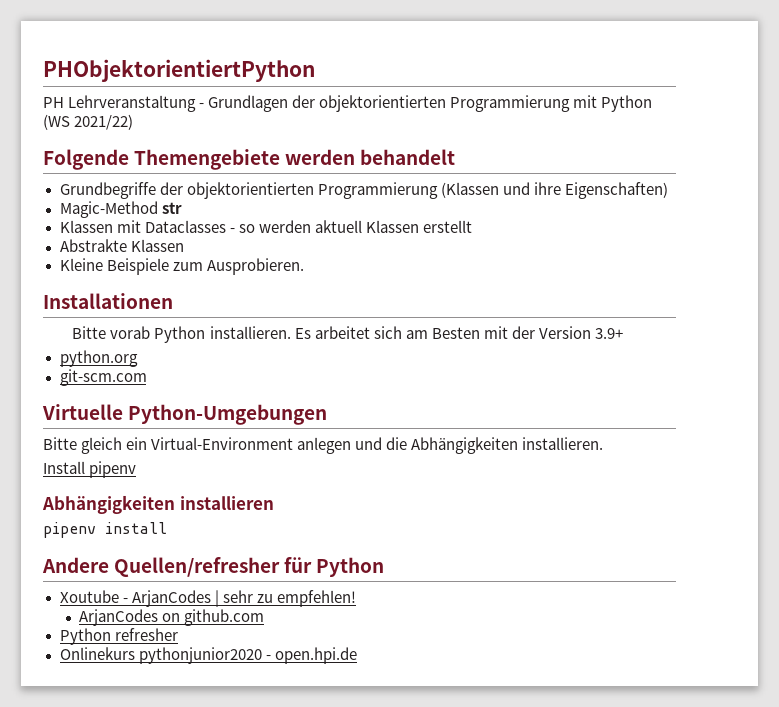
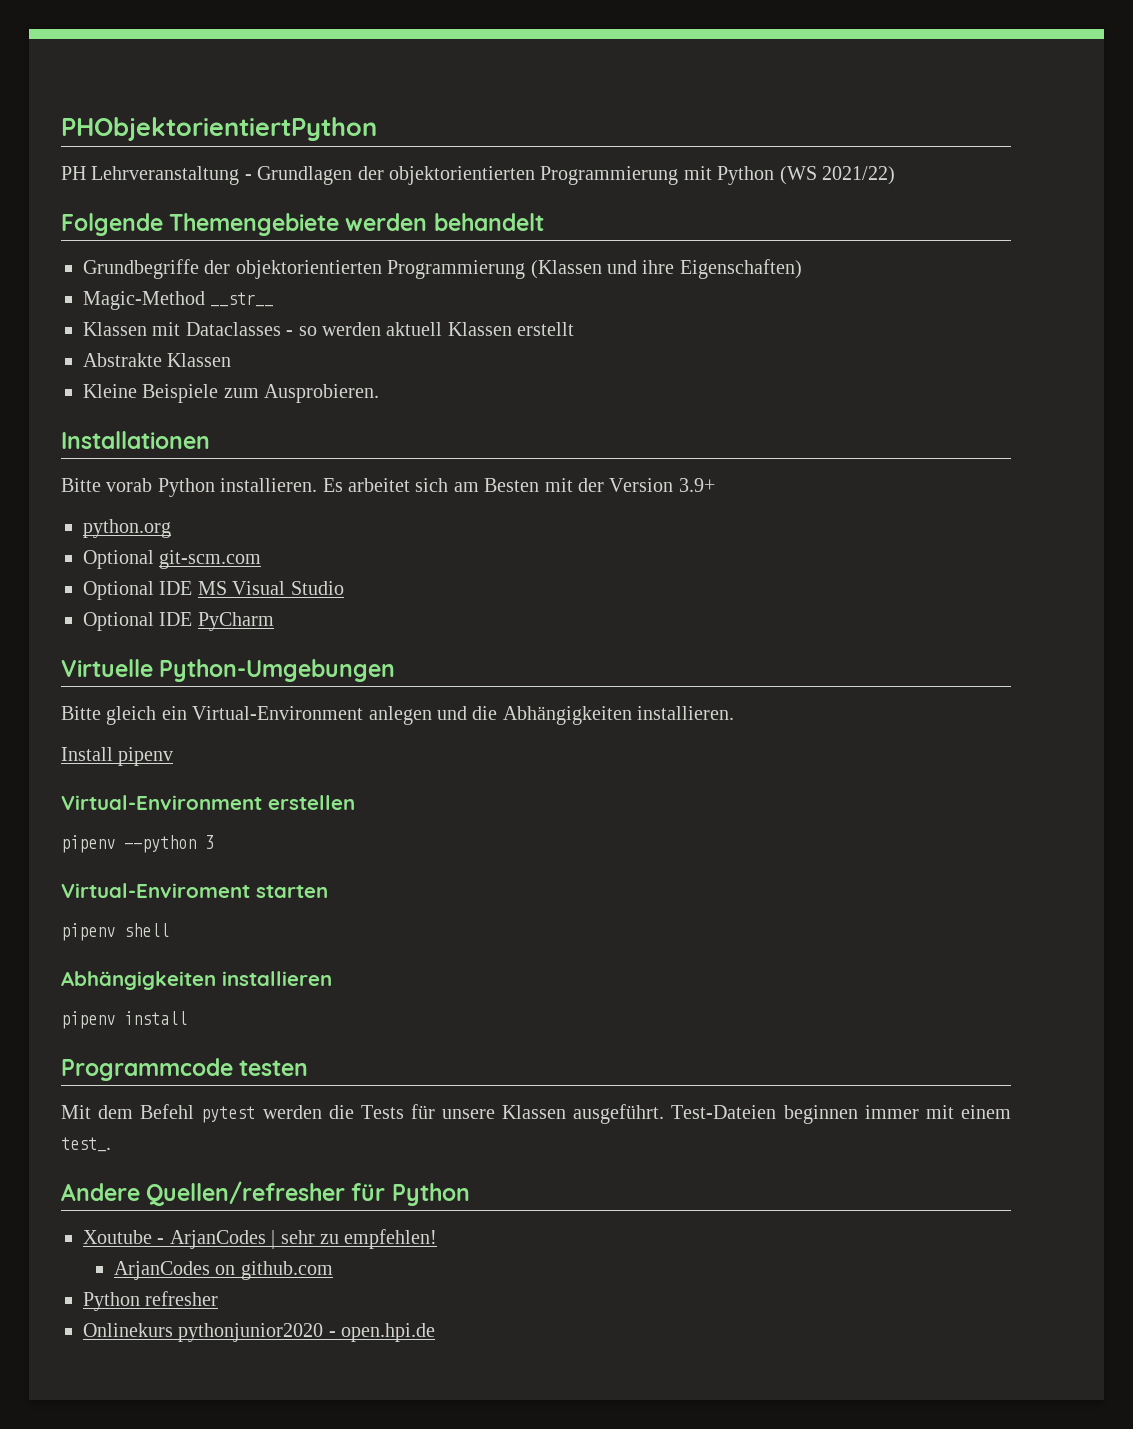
- Magic-Method str
+ Magic-Method __str__
- git-scm.com
+ Optional git-scm.com
+ Optional IDE MS Visual Studio
+ Optional IDE PyCharm
+ Virtual-Environment erstellen
+ pipenv --python 3
+ Virtual-Enviroment starten
+ pipenv shell
  Abhängigkeiten installieren
  pipenv install
+ Programmcode testen
+ Mit dem Befehl pytest werden die Tests für unsere Klassen ausgeführt. Test-Dateien beginnen immer mit einem test_.

